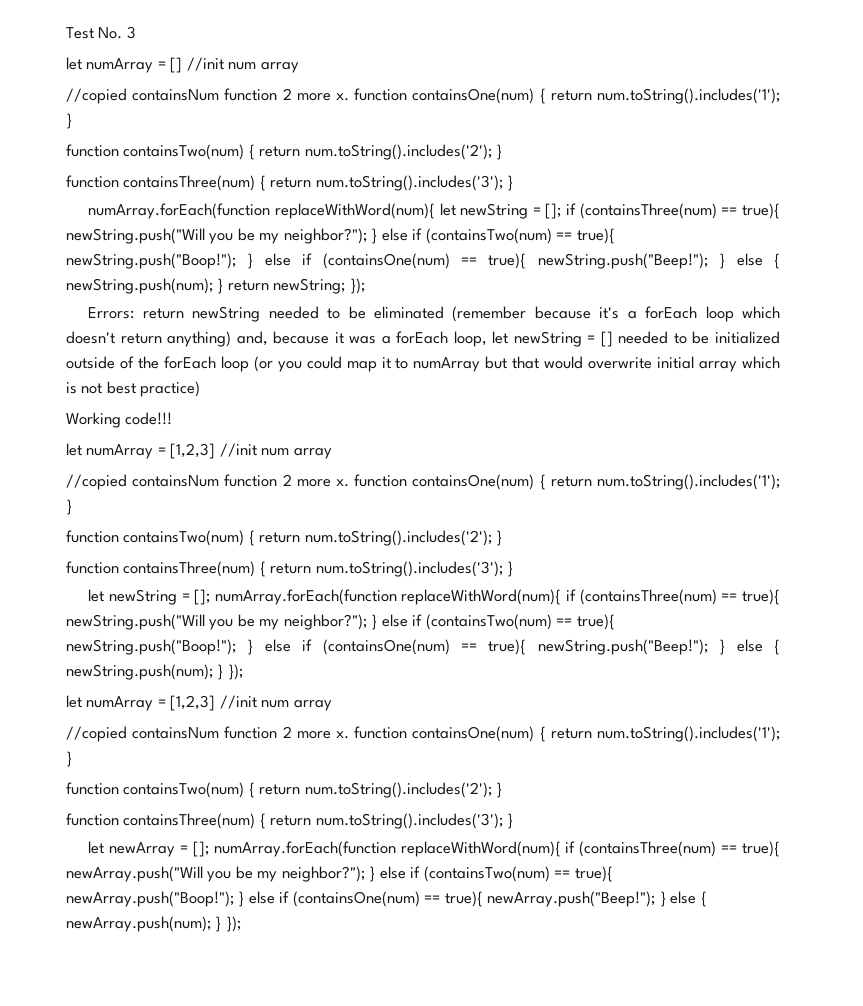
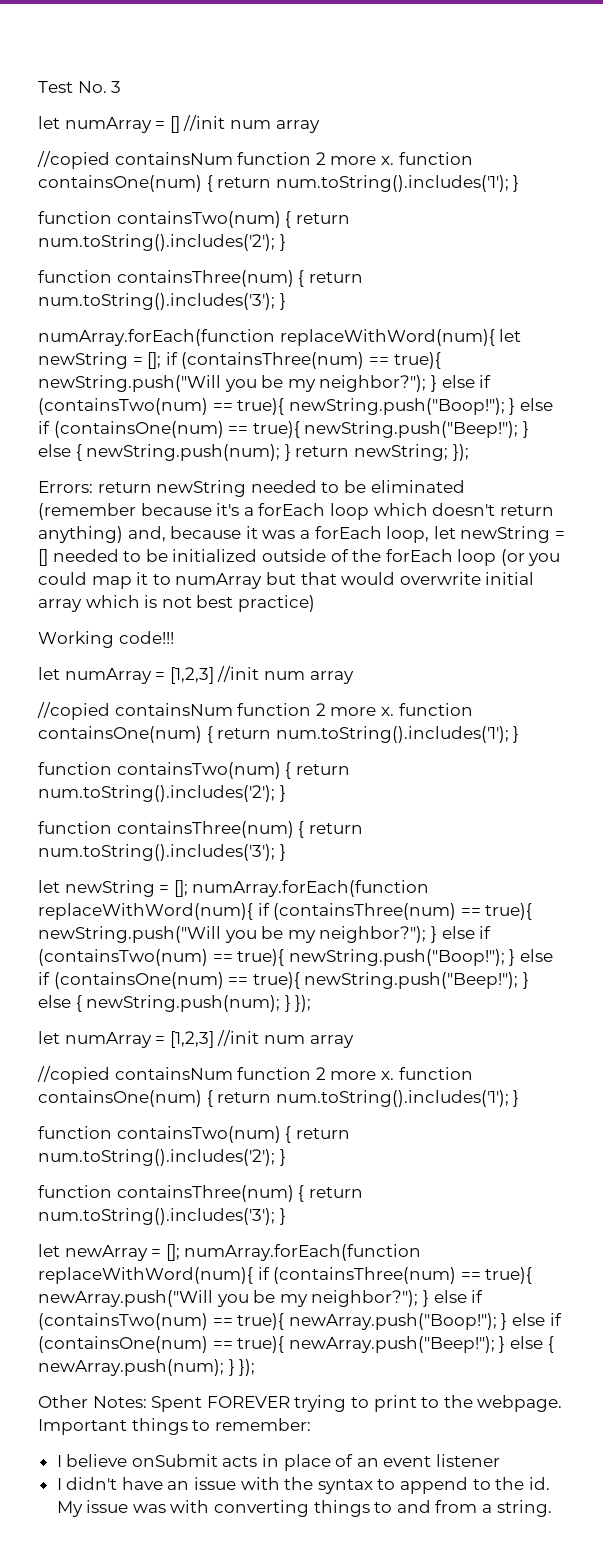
+ Other Notes: Spent FOREVER trying to print to the webpage. Important things to remember:
+ I believe onSubmit acts in place of an event listener
+ I didn't have an issue with the syntax to append to the id. My issue was with converting things to and from a string.

